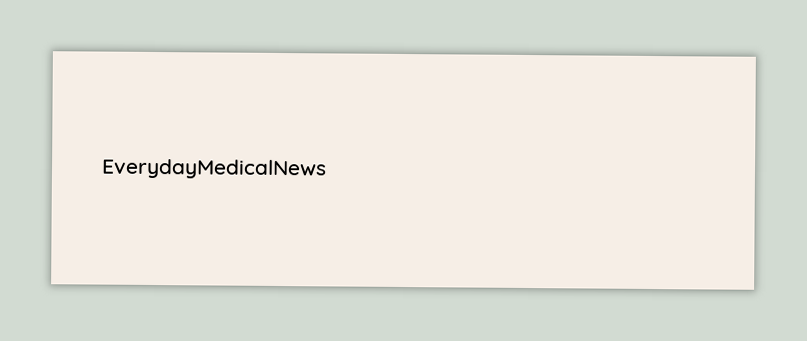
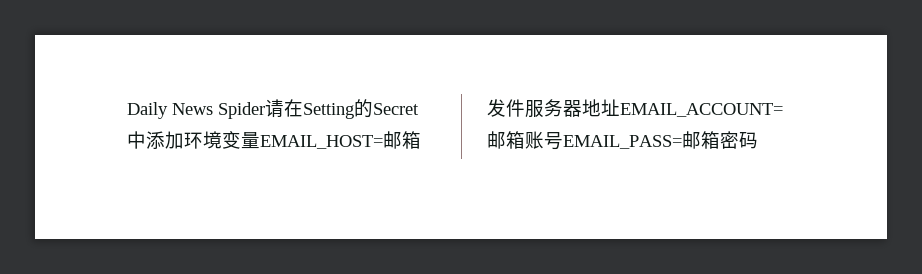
- EverydayMedicalNews
+ Daily News Spider请在Setting的Secret中添加环境变量EMAIL_HOST=邮箱发件服务器地址EMAIL_ACCOUNT=邮箱账号EMAIL_PASS=邮箱密码

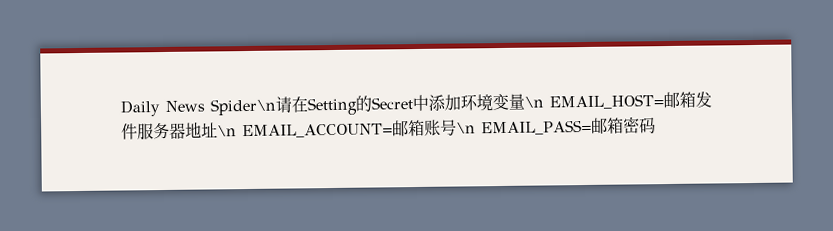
- Daily News Spider请在Setting的Secret中添加环境变量EMAIL_HOST=邮箱发件服务器地址EMAIL_ACCOUNT=邮箱账号EMAIL_PASS=邮箱密码
+ Daily News Spider\n请在Setting的Secret中添加环境变量\n EMAIL_HOST=邮箱发件服务器地址\n EMAIL_ACCOUNT=邮箱账号\n EMAIL_PASS=邮箱密码

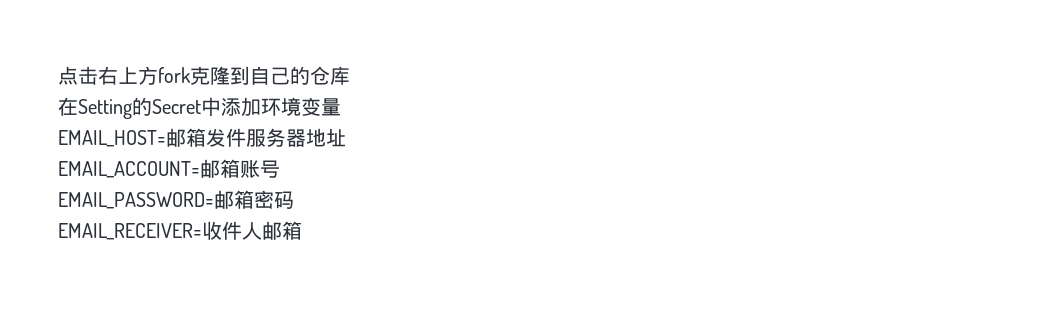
- Daily News Spider\n请在Setting的Secret中添加环境变量\n EMAIL_HOST=邮箱发件服务器地址\n EMAIL_ACCOUNT=邮箱账号\n EMAIL_PASS=邮箱密码
+ 点击右上方fork克隆到自己的仓库
+ 在Setting的Secret中添加环境变量
+ EMAIL_HOST=邮箱发件服务器地址
+ EMAIL_ACCOUNT=邮箱账号
+ EMAIL_PASSWORD=邮箱密码
+ EMAIL_RECEIVER=收件人邮箱

